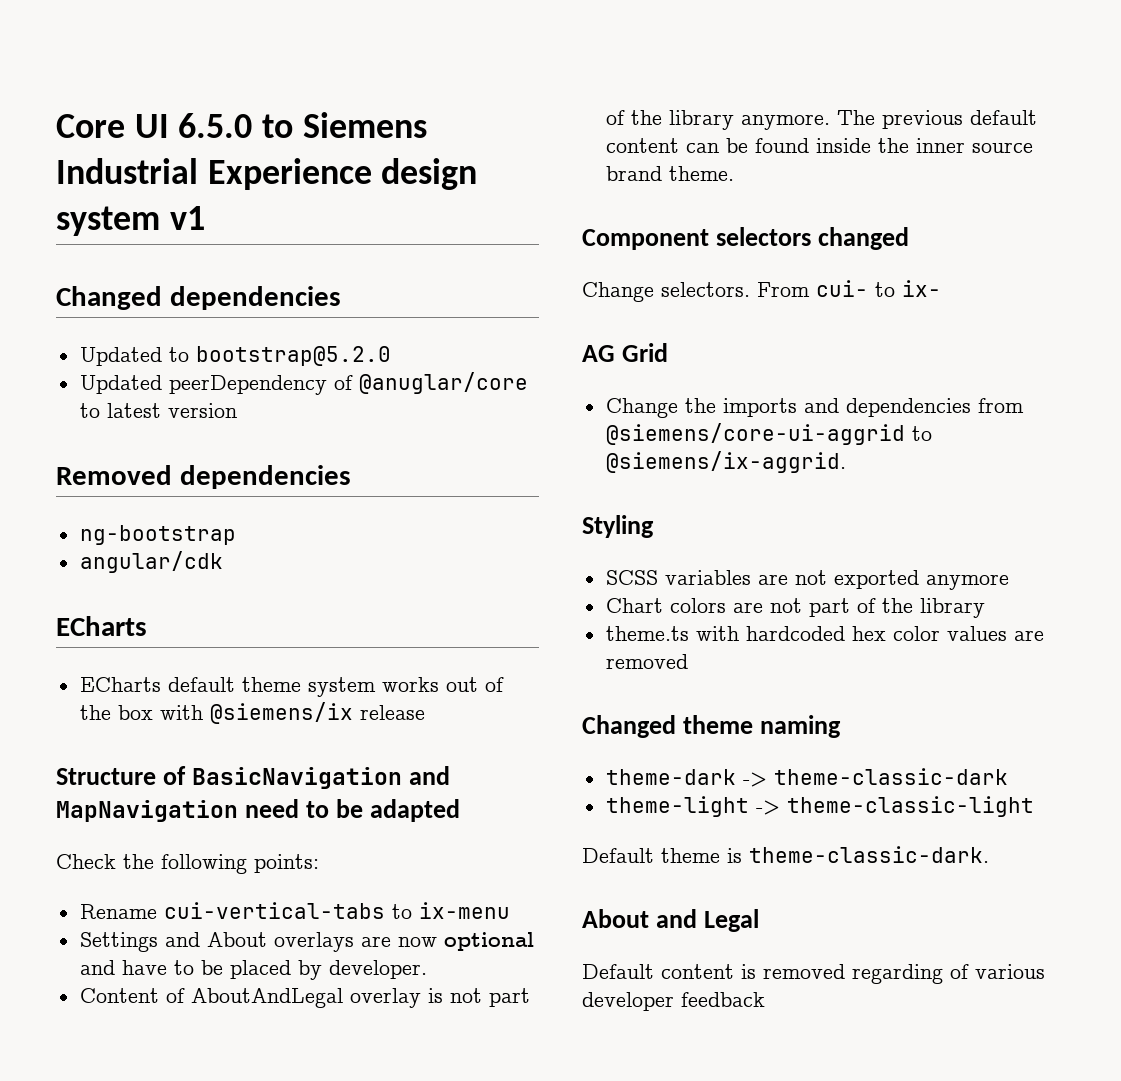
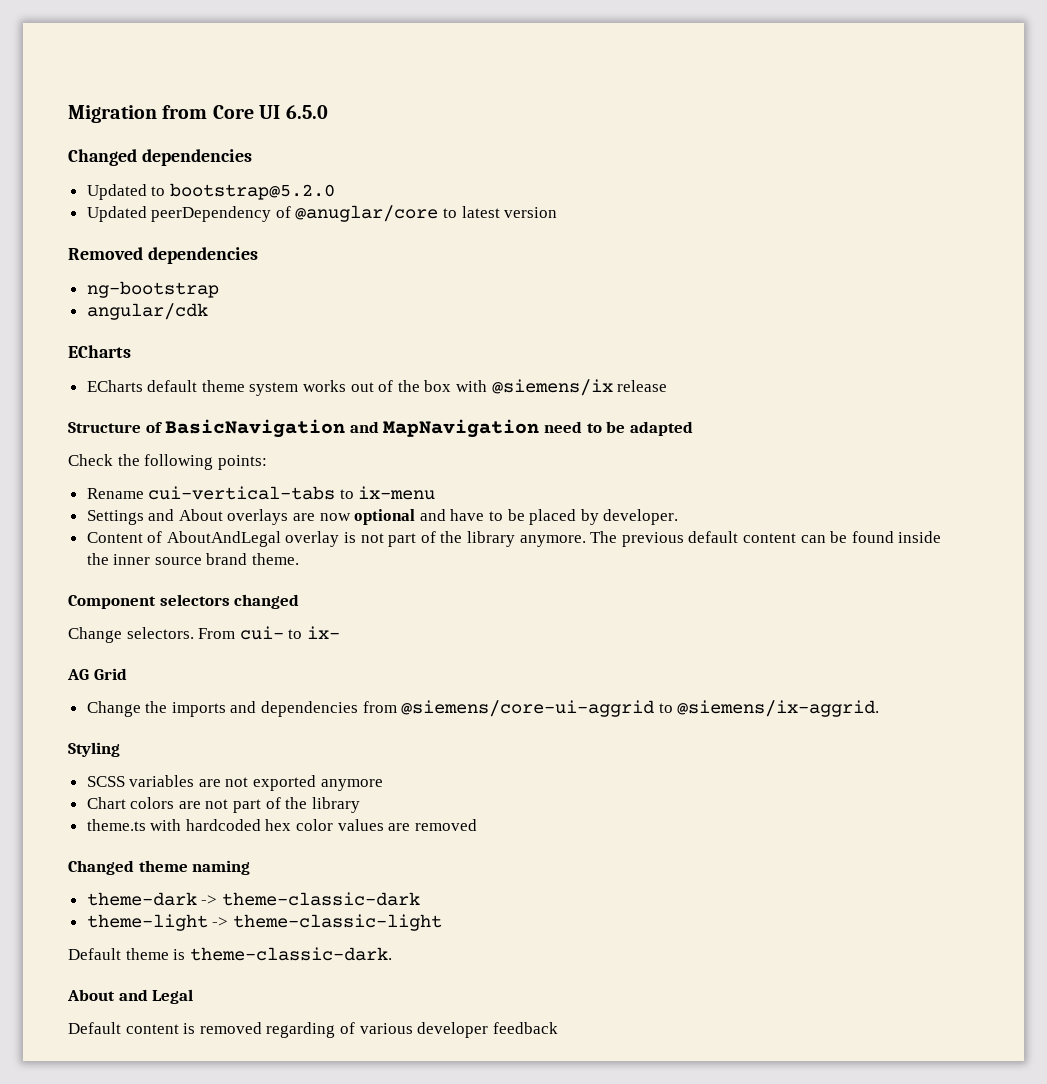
- Core UI 6.5.0 to Siemens Industrial Experience design system v1
+ Migration from Core UI 6.5.0

